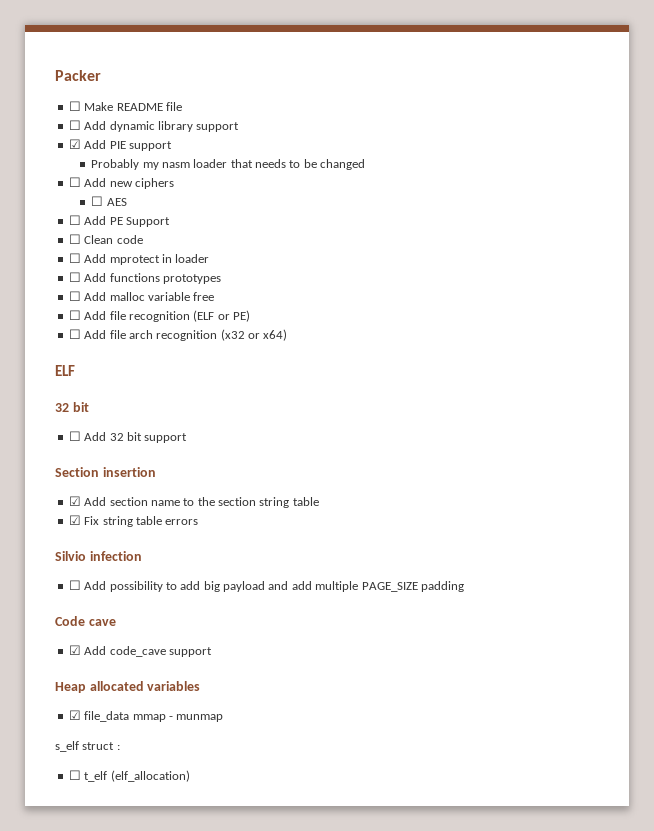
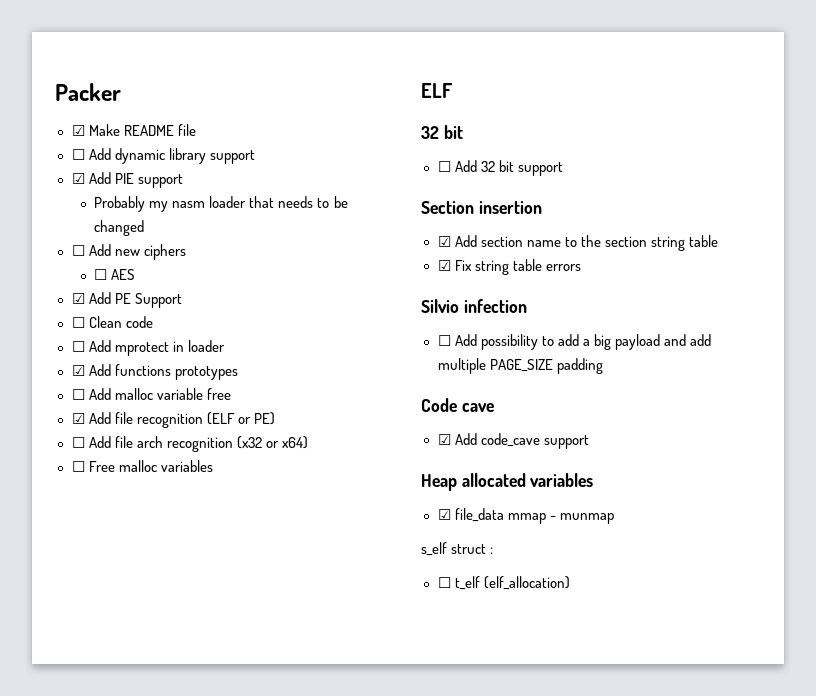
- ☐ Make README file
+ ☑ Make README file
- ☐ Add PE Support
+ ☑ Add PE Support
- ☐ Add functions prototypes
+ ☑ Add functions prototypes
- ☐ Add file recognition (ELF or PE)
+ ☑ Add file recognition (ELF or PE)
+ ☐ Free malloc variables
- ☐ Add possibility to add big payload and add multiple PAGE_SIZE padding
+ ☐ Add possibility to add a big payload and add multiple PAGE_SIZE padding

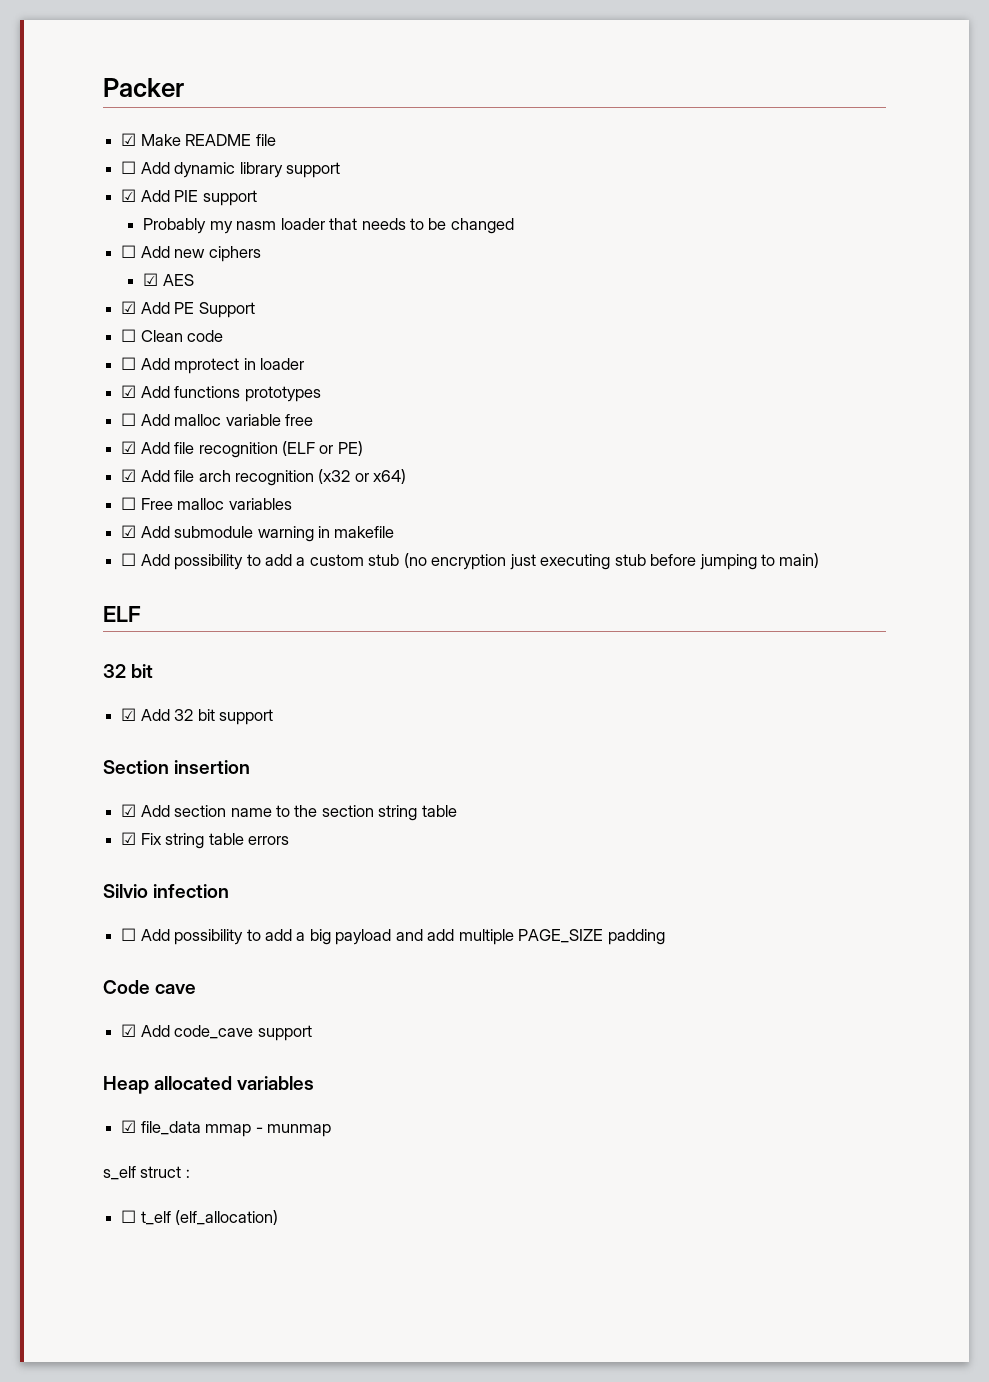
- ☐ AES
+ ☑ AES
- ☐ Add file arch recognition (x32 or x64)
+ ☑ Add file arch recognition (x32 or x64)
+ ☑ Add submodule warning in makefile
+ ☐ Add possibility to add a custom stub (no encryption just executing stub before jumping to main)
- ☐ Add 32 bit support
+ ☑ Add 32 bit support

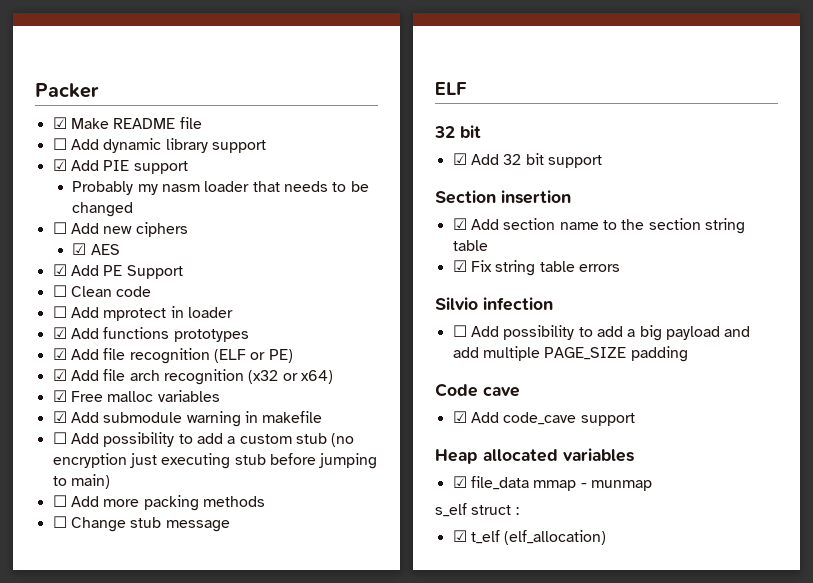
- ☐ Add malloc variable free
- ☐ Free malloc variables
+ ☑ Free malloc variables
+ ☐ Add more packing methods
+ ☐ Change stub message
- ☐ t_elf (elf_allocation)
+ ☑ t_elf (elf_allocation)

